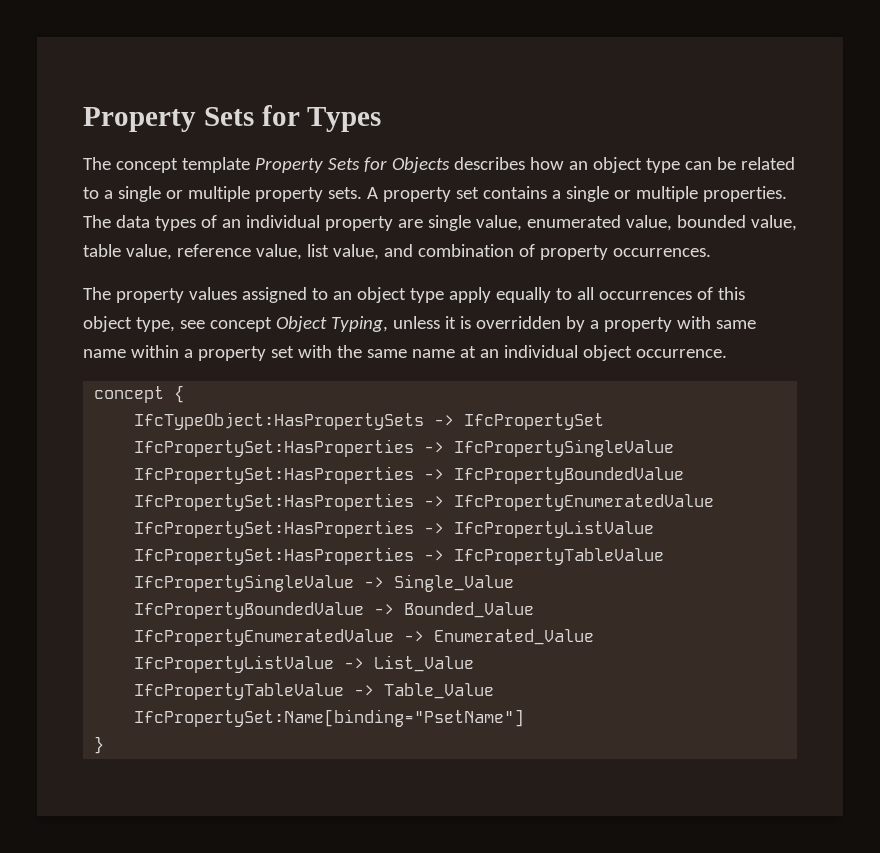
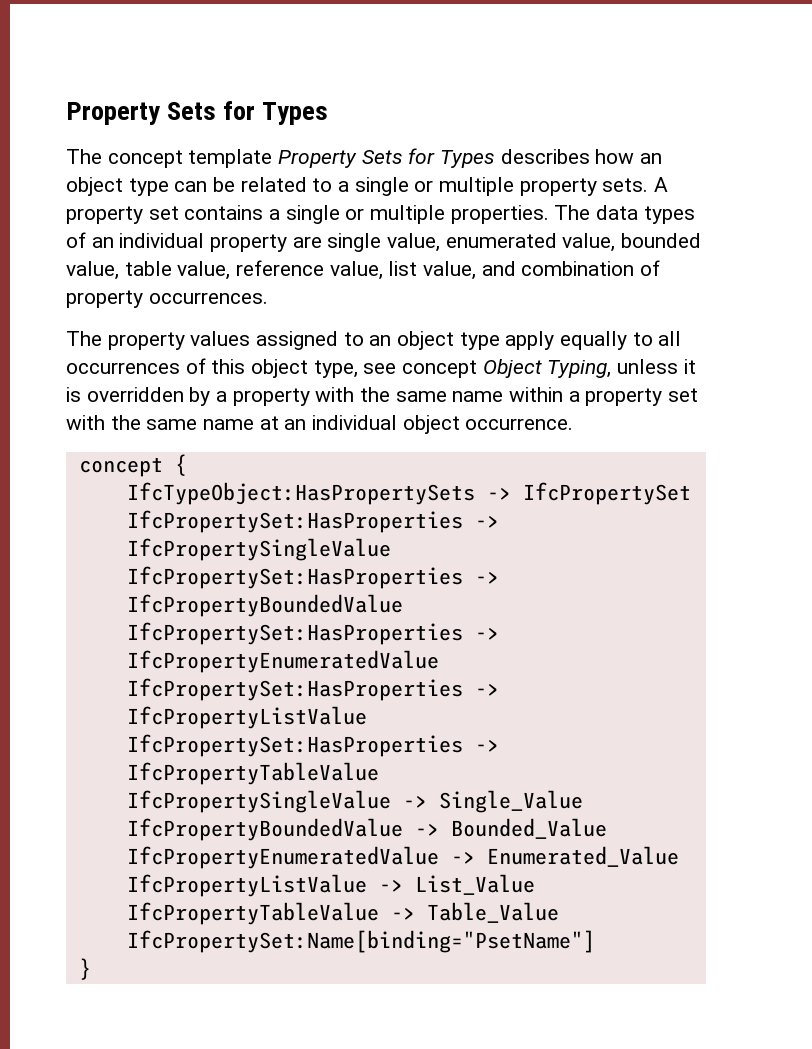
- The concept template Property Sets for Objects describes how an object type can be related to a single or multiple property sets.
+ The concept template Property Sets for Types describes how an object type can be related to a single or multiple property sets.
- The property values assigned to an object type apply equally to all occurrences of this object type, see concept Object Typing, unless it is overridden by a property with same name within a property set with the same name at an individual object occurrence.
+ The property values assigned to an object type apply equally to all occurrences of this object type, see concept Object Typing, unless it is overridden by a property with the same name within a property set with the same name at an individual object occurrence.

